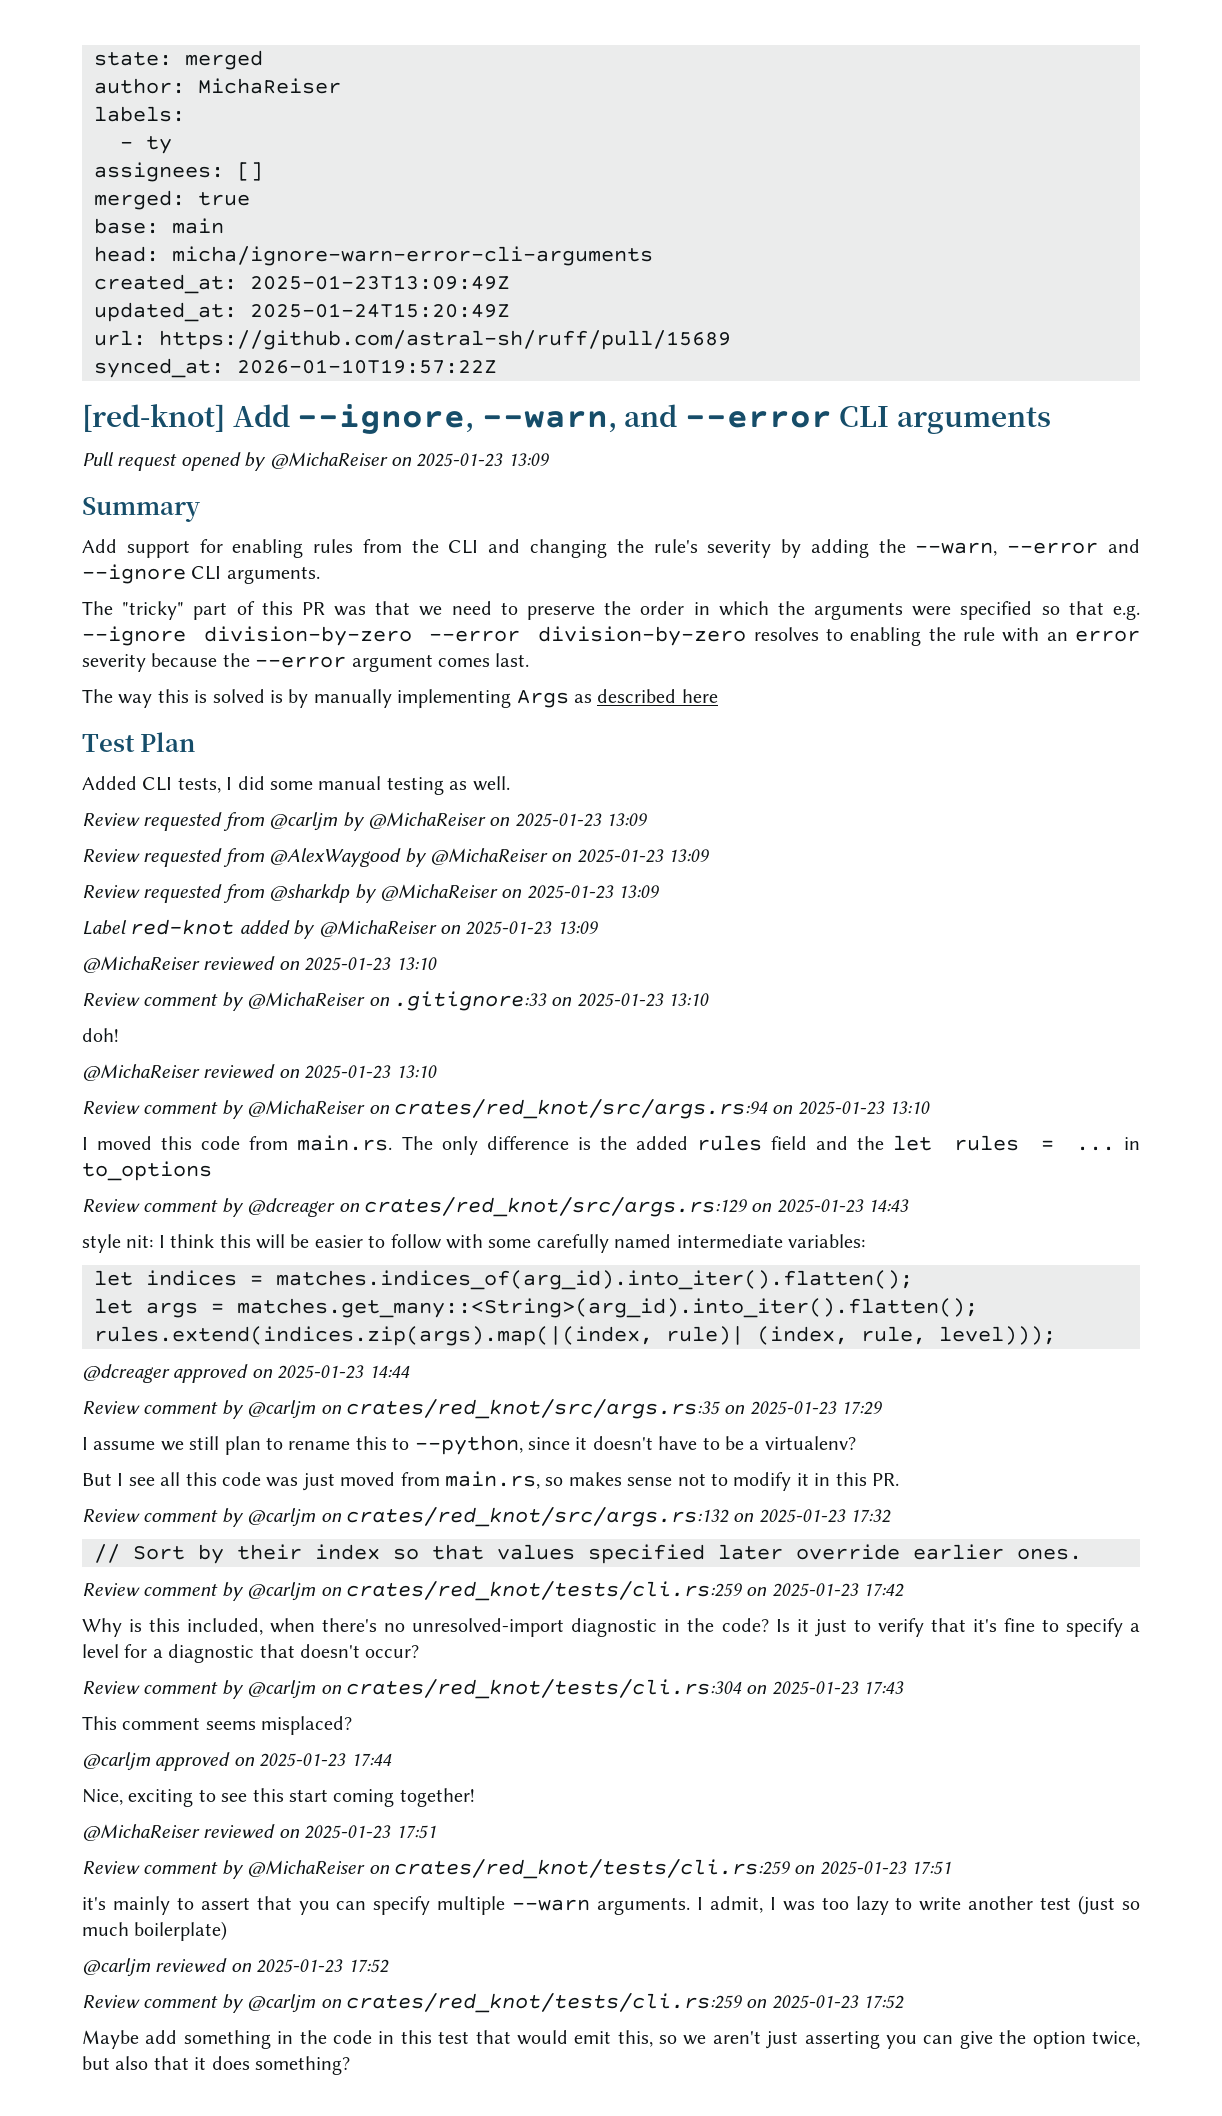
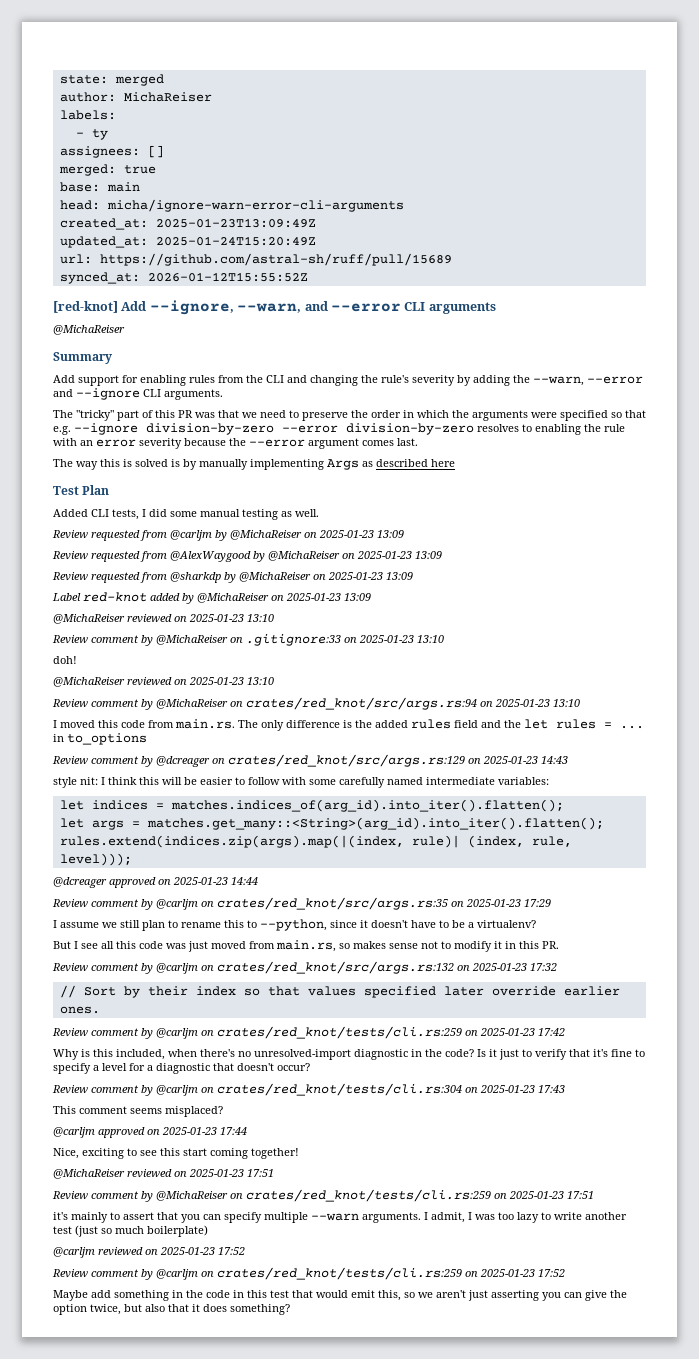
- synced_at: 2026-01-10T19:57:22Z
+ synced_at: 2026-01-12T15:55:52Z
  [red-knot] Add --ignore, --warn, and --error CLI arguments
- Pull request opened by @MichaReiser on 2025-01-23 13:09
+ @MichaReiser

